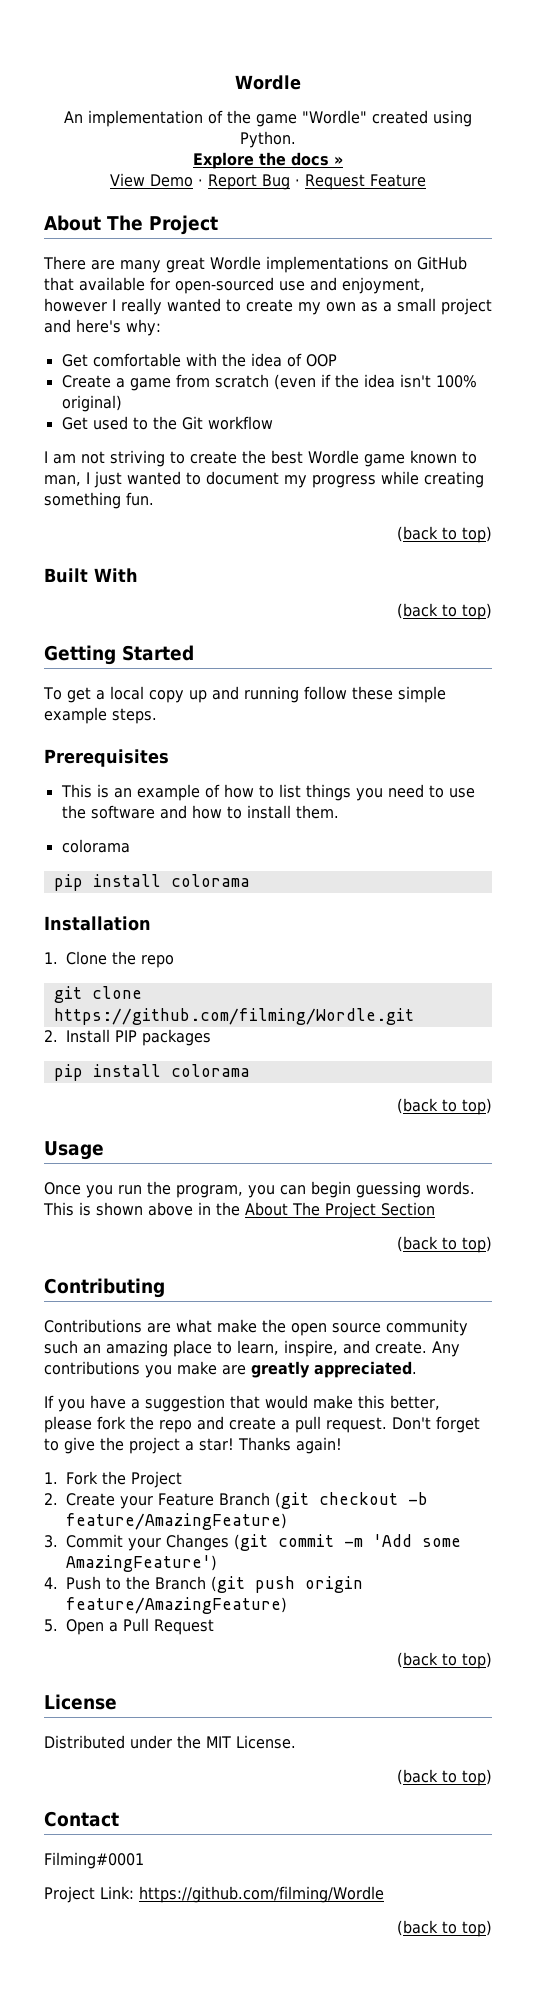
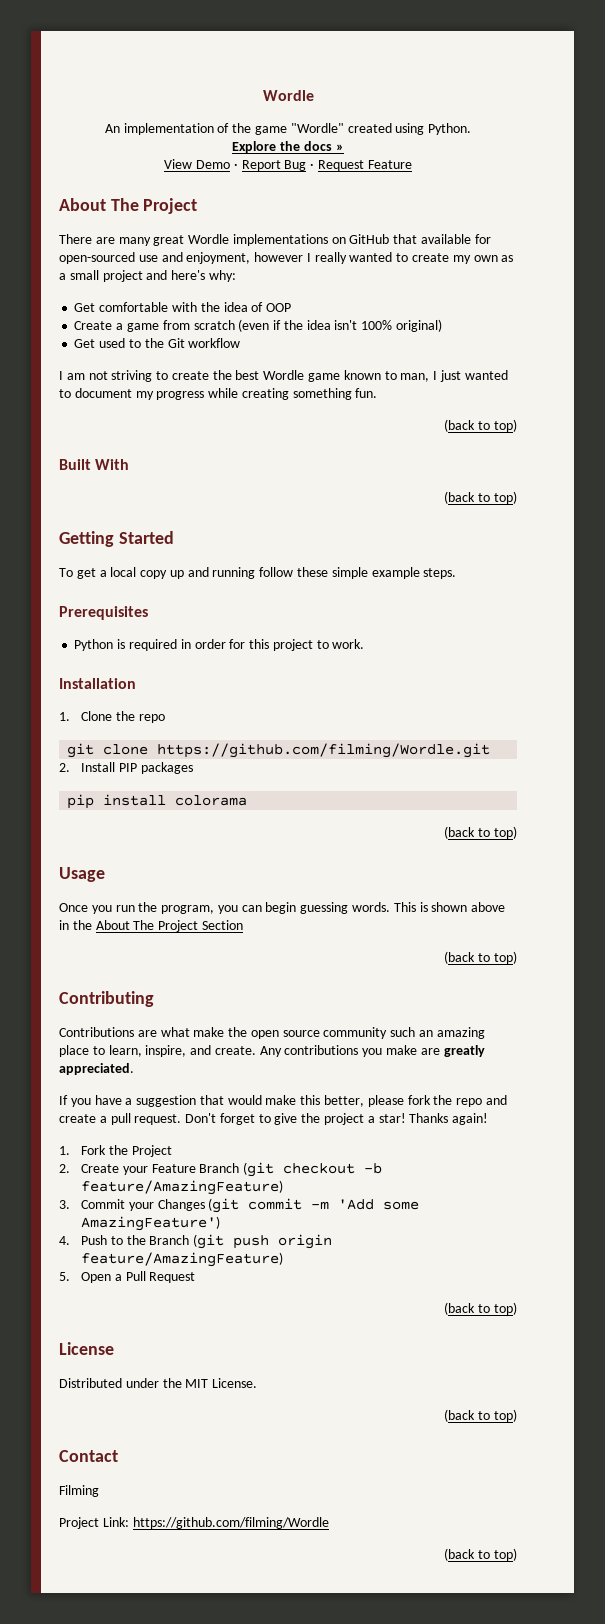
- This is an example of how to list things you need to use the software and how to install them.
- colorama
- pip install colorama
+ Python is required in order for this project to work.
- Filming#0001
+ Filming

